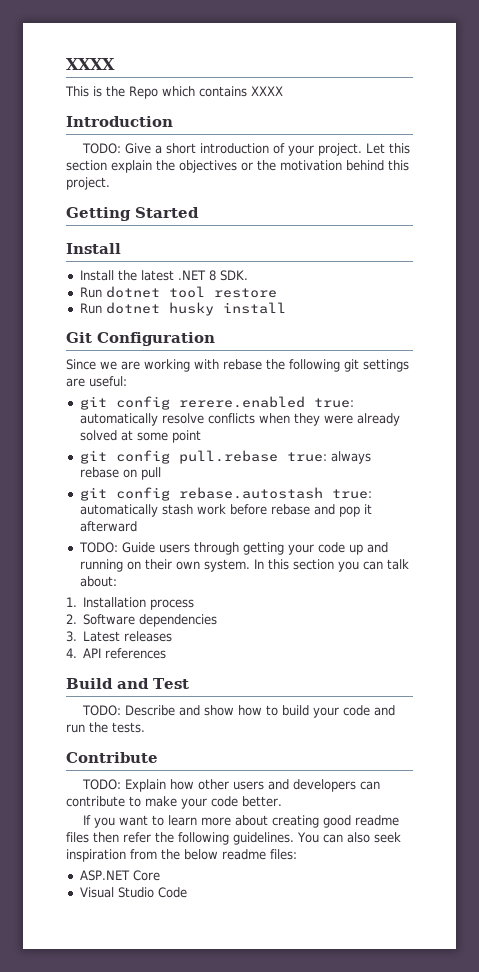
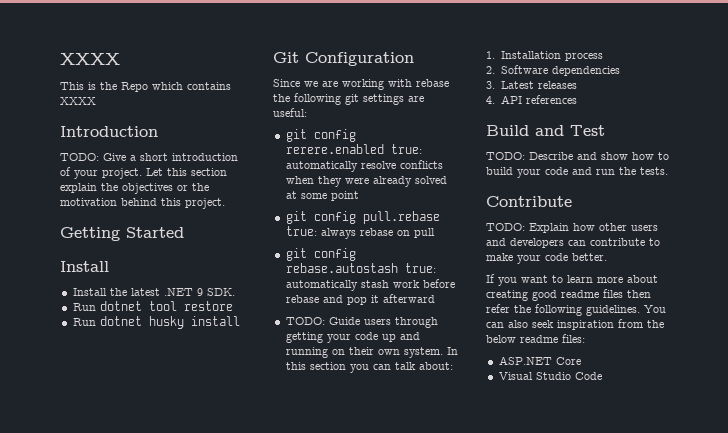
- Install the latest .NET 8 SDK.
+ Install the latest .NET 9 SDK.

